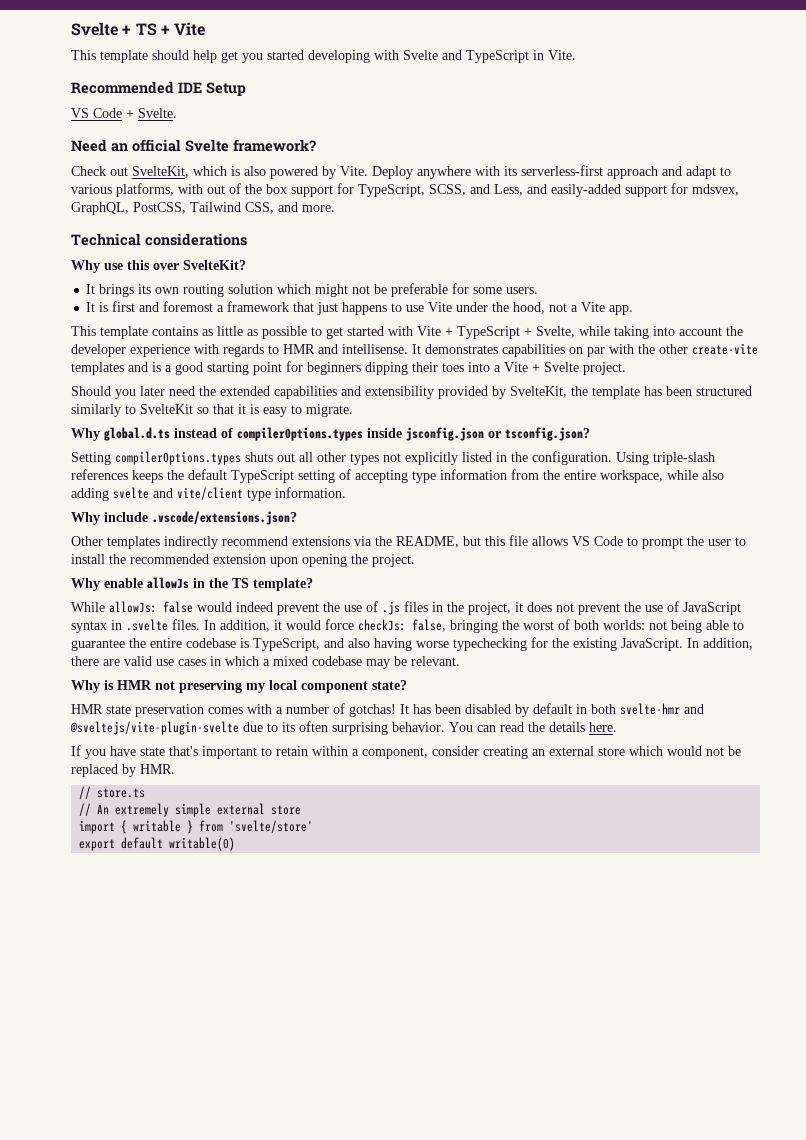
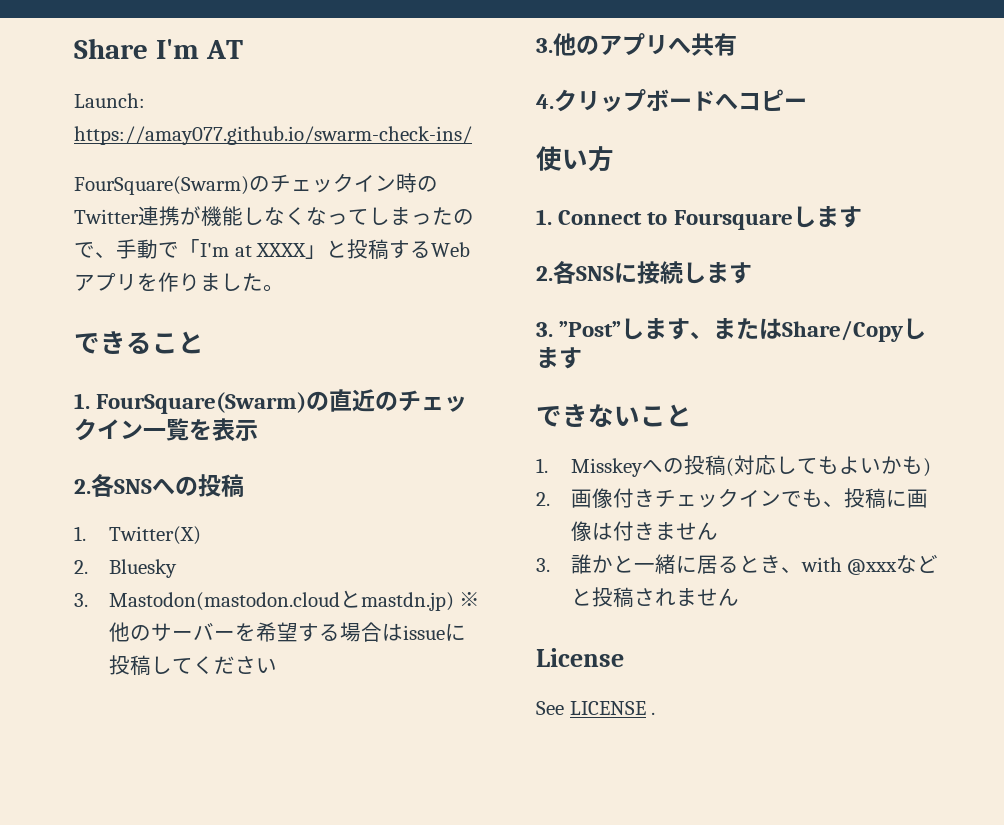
- Svelte + TS + Vite
- This template should help get you started developing with Svelte and TypeScript in Vite.
- Recommended IDE Setup
- VS Code + Svelte.
- Need an official Svelte framework?
- Check out SvelteKit, which is also powered by Vite. Deploy anywhere with its serverless-first approach and adapt to various platforms, with out of the box support for TypeScript, SCSS, and Less, and easily-added support for mdsvex, GraphQL, PostCSS, Tailwind CSS, and more.
- Technical considerations
- Why use this over SvelteKit?
- It brings its own routing solution which might not be preferable for some users.
- It is first and foremost a framework that just happens to use Vite under the hood, not a Vite app.
- This template contains as little as possible to get started with Vite + TypeScript + Svelte, while taking into account the developer experience with regards to HMR and intellisense. It demonstrates capabilities on par with the other create-vite templates and is a good starting point for beginners dipping their toes into a Vite + Svelte project.
- Should you later need the extended capabilities and extensibility provided by SvelteKit, the template has been structured similarly to SvelteKit so that it is easy to migrate.
- Why global.d.ts instead of compilerOptions.types inside jsconfig.json or tsconfig.json?
- Setting compilerOptions.types shuts out all other types not explicitly listed in the configuration. Using triple-slash references keeps the default TypeScript setting of accepting type information from the entire workspace, while also adding svelte and vite/client type information.
- Why include .vscode/extensions.json?
- Other templates indirectly recommend extensions via the README, but this file allows VS Code to prompt the user to install the recommended extension upon opening the project.
- Why enable allowJs in the TS template?
- While allowJs: false would indeed prevent the use of .js files in the project, it does not prevent the use of JavaScript syntax in .svelte files. In addition, it would force checkJs: false, bringing the worst of both worlds: not being able to guarantee the entire codebase is TypeScript, and also having worse typechecking for the existing JavaScript. In addition, there are valid use cases in which a mixed codebase may be relevant.
- Why is HMR not preserving my local component state?
- HMR state preservation comes with a number of gotchas! It has been disabled by default in both svelte-hmr and @sveltejs/vite-plugin-svelte due to its often surprising behavior. You can read the details here.
- If you have state that's important to retain within a component, consider creating an external store which would not be replaced by HMR.
- // store.ts
- // An extremely simple external store
- import { writable } from 'svelte/store'
- export default writable(0)
+ Share I'm AT
+ Launch: https://amay077.github.io/swarm-check-ins/
+ FourSquare(Swarm)のチェックイン時のTwitter連携が機能しなくなってしまったので、手動で「I'm at XXXX」と投稿するWebアプリを作りました。
+ できること
+ 1. FourSquare(Swarm)の直近のチェックイン一覧を表示
+ 2.各SNSへの投稿
+ 1. Twitter(X)
+ 2. Bluesky
+ 3. Mastodon(mastodon.cloudとmastdn.jp) ※他のサーバーを希望する場合はissueに投稿してください
+ 3.他のアプリへ共有
+ 4.クリップボードへコピー
+ 使い方
+ 1. Connect to Foursquareします
+ 2.各SNSに接続します
+ 3. ”Post”します、またはShare/Copyします
+ できないこと
+ 1. Misskeyへの投稿(対応してもよいかも)
+ 2.画像付きチェックインでも、投稿に画像は付きません
+ 3.誰かと一緒に居るとき、with @xxxなどと投稿されません
+ License
+ See LICENSE .

